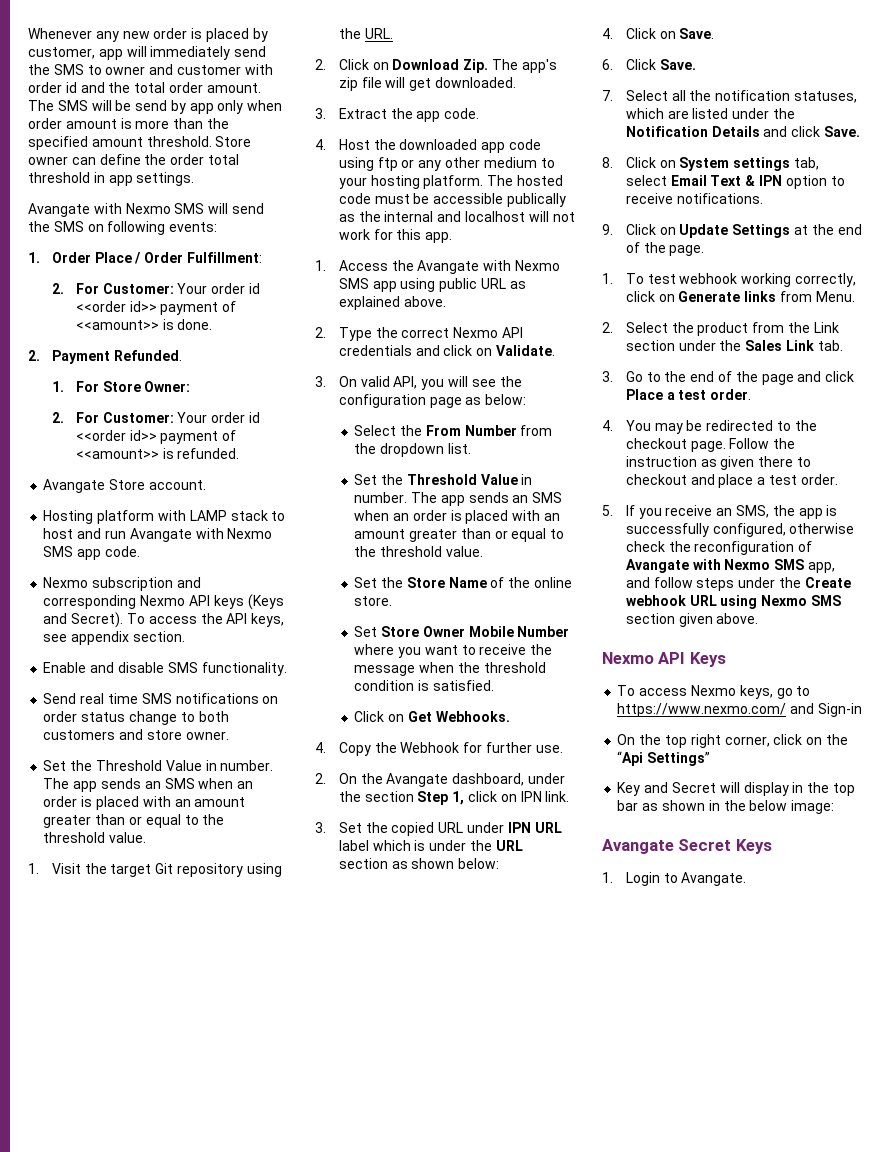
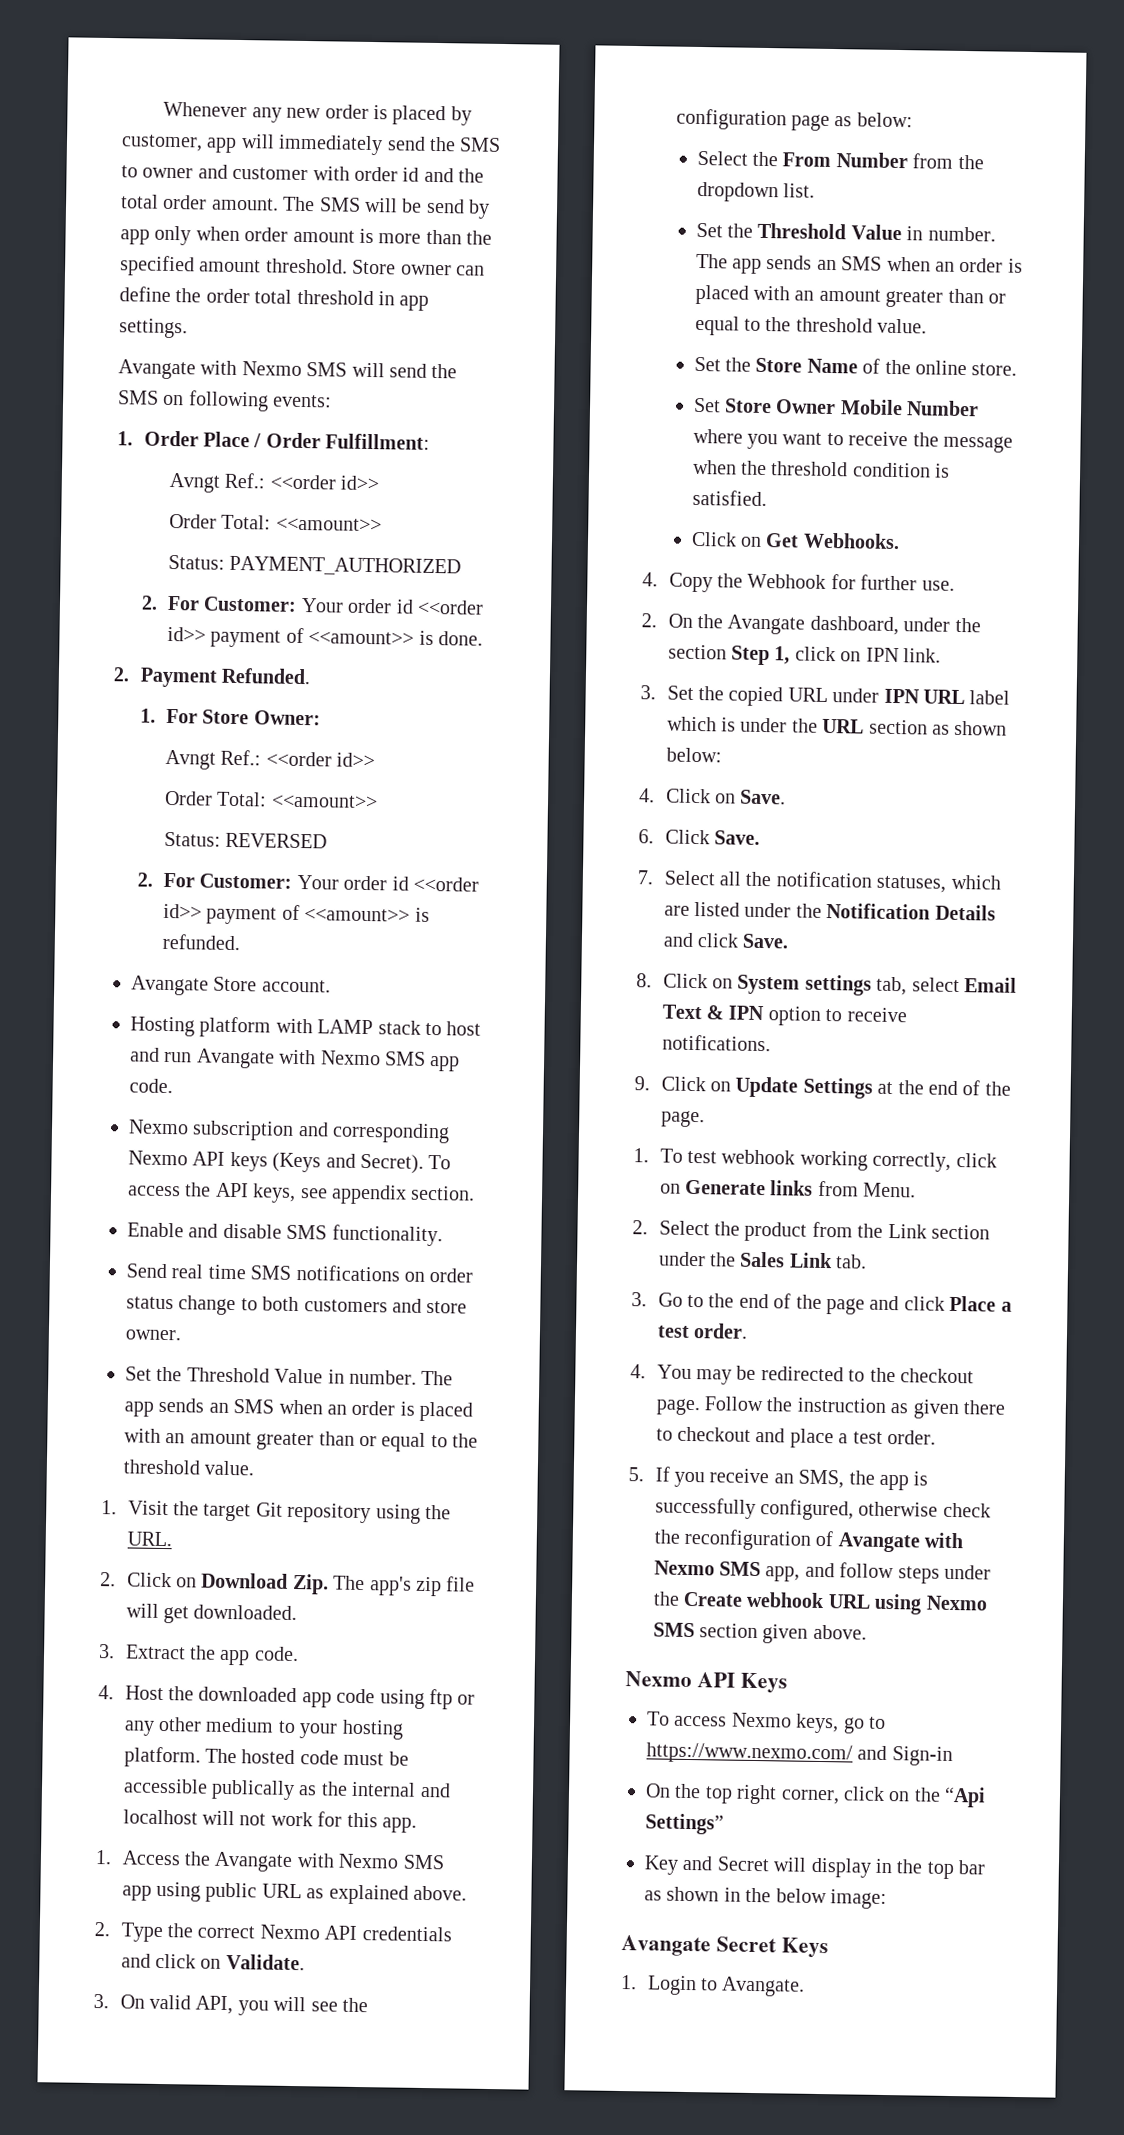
  1. Order Place / Order Fulfillment:
+ Avngt Ref.: <<order id>>
+ Order Total: <<amount>>
+ Status: PAYMENT_AUTHORIZED
  1. For Store Owner:
+ Avngt Ref.: <<order id>>
+ Order Total: <<amount>>
+ Status: REVERSED

